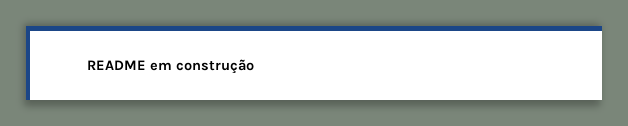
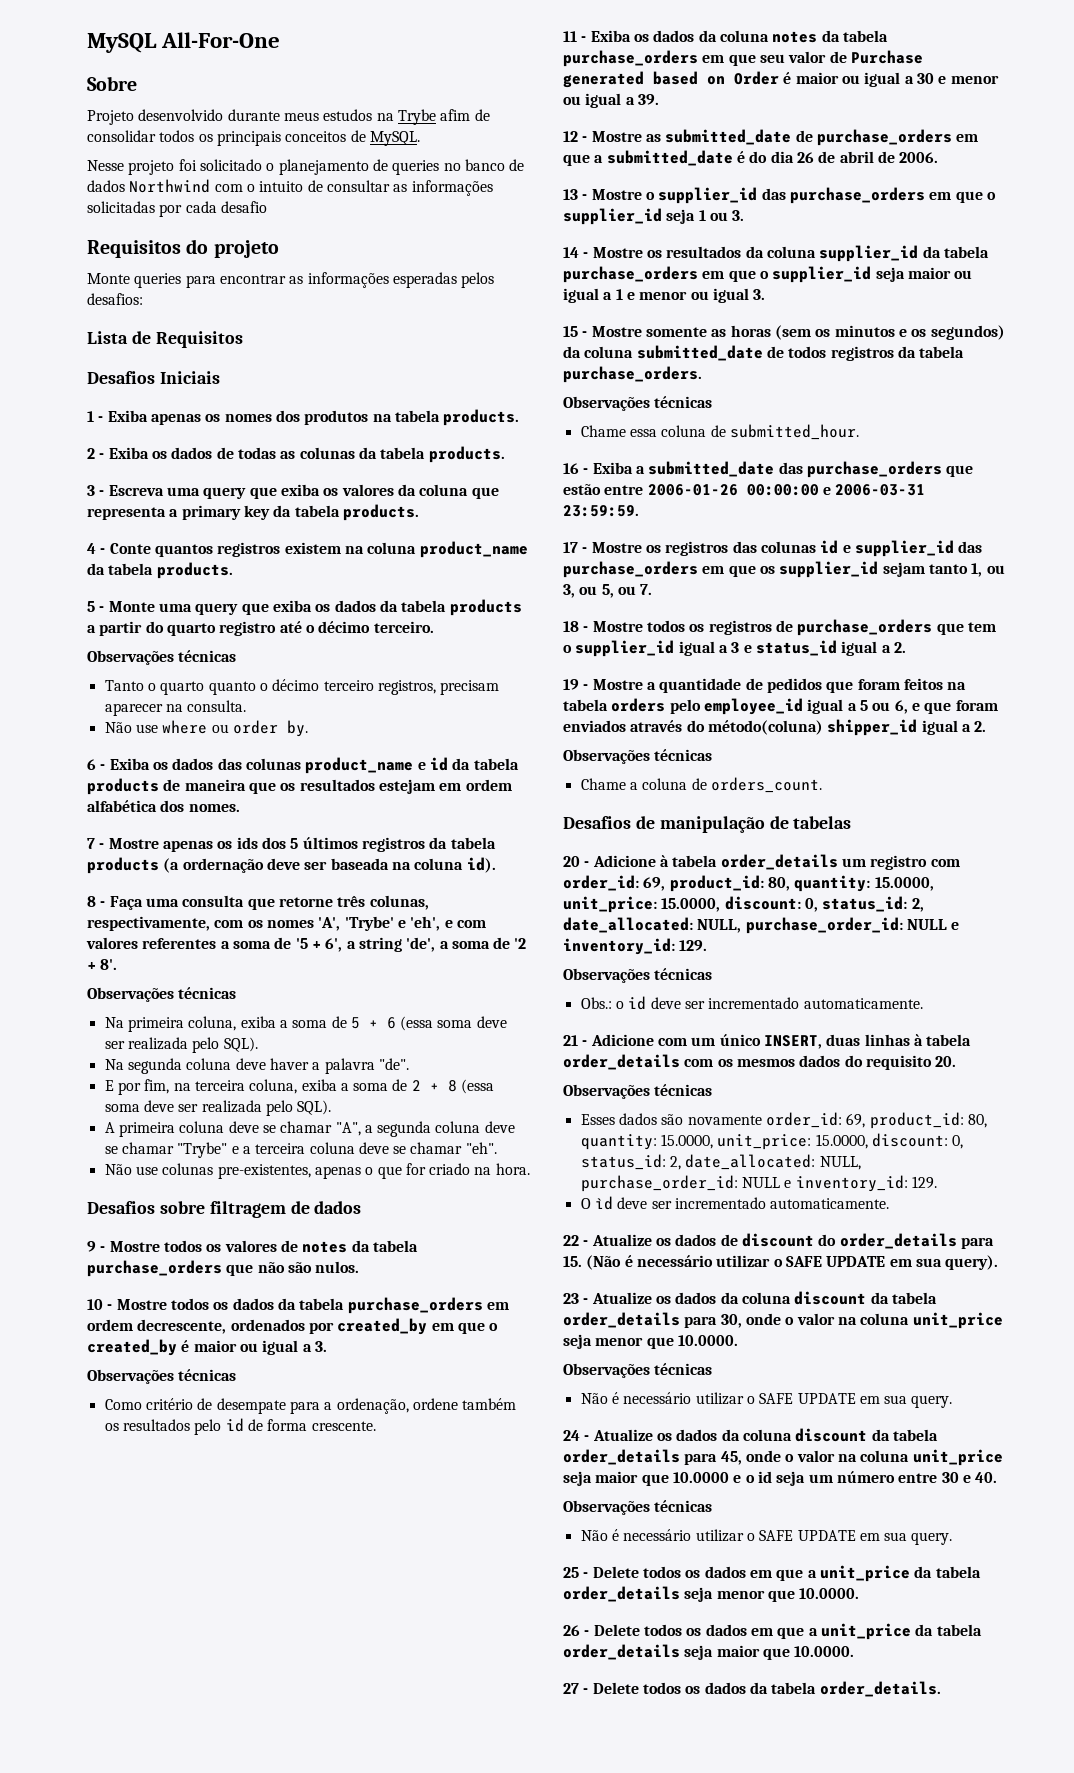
- README em construção
+ MySQL All-For-One
+ Sobre
+ Projeto desenvolvido durante meus estudos na Trybe afim de consolidar todos os principais conceitos de MySQL.
+ Nesse projeto foi solicitado o planejamento de queries no banco de dados Northwind com o intuito de consultar as informações solicitadas por cada desafio
+ Requisitos do projeto
+ Monte queries para encontrar as informações esperadas pelos desafios:
+ Lista de Requisitos
+ Desafios Iniciais
+ 1 - Exiba apenas os nomes dos produtos na tabela products.
+ 2 - Exiba os dados de todas as colunas da tabela products.
+ 3 - Escreva uma query que exiba os valores da coluna que representa a primary key da tabela products.
+ 4 - Conte quantos registros existem na coluna product_name da tabela products.
+ 5 - Monte uma query que exiba os dados da tabela products a partir do quarto registro até o décimo terceiro.
+ Observações técnicas
+ Tanto o quarto quanto o décimo terceiro registros, precisam aparecer na consulta.
+ Não use where ou order by.
+ 6 - Exiba os dados das colunas product_name e id da tabela products de maneira que os resultados estejam em ordem alfabética dos nomes.
+ 7 - Mostre apenas os ids dos 5 últimos registros da tabela products (a ordernação deve ser baseada na coluna id).
+ 8 - Faça uma consulta que retorne três colunas, respectivamente, com os nomes 'A', 'Trybe' e 'eh', e com valores referentes a soma de '5 + 6', a string 'de', a soma de '2 + 8'.
+ Observações técnicas
+ Na primeira coluna, exiba a soma de 5 + 6 (essa soma deve ser realizada pelo SQL).
+ Na segunda coluna deve haver a palavra "de".
+ E por fim, na terceira coluna, exiba a soma de 2 + 8 (essa soma deve ser realizada pelo SQL).
+ A primeira coluna deve se chamar "A", a segunda coluna deve se chamar "Trybe" e a terceira coluna deve se chamar "eh".
+ Não use colunas pre-existentes, apenas o que for criado na hora.
+ Desafios sobre filtragem de dados
+ 9 - Mostre todos os valores de notes da tabela purchase_orders que não são nulos.
+ 10 - Mostre todos os dados da tabela purchase_orders em ordem decrescente, ordenados por created_by em que o created_by é maior ou igual a 3.
+ Observações técnicas
+ Como critério de desempate para a ordenação, ordene também os resultados pelo id de forma crescente.
+ 11 - Exiba os dados da coluna notes da tabela purchase_orders em que seu valor de Purchase generated based on Order é maior ou igual a 30 e menor ou igual a 39.
+ 12 - Mostre as submitted_date de purchase_orders em que a submitted_date é do dia 26 de abril de 2006.
+ 13 - Mostre o supplier_id das purchase_orders em que o supplier_id seja 1 ou 3.
+ 14 - Mostre os resultados da coluna supplier_id da tabela purchase_orders em que o supplier_id seja maior ou igual a 1 e menor ou igual 3.
+ 15 - Mostre somente as horas (sem os minutos e os segundos) da coluna submitted_date de todos registros da tabela purchase_orders.
+ Observações técnicas
+ Chame essa coluna de submitted_hour.
+ 16 - Exiba a submitted_date das purchase_orders que estão entre 2006-01-26 00:00:00 e 2006-03-31 23:59:59.
+ 17 - Mostre os registros das colunas id e supplier_id das purchase_orders em que os supplier_id sejam tanto 1, ou 3, ou 5, ou 7.
+ 18 - Mostre todos os registros de purchase_orders que tem o supplier_id igual a 3 e status_id igual a 2.
+ 19 - Mostre a quantidade de pedidos que foram feitos na tabela orders pelo employee_id igual a 5 ou 6, e que foram enviados através do método(coluna) shipper_id igual a 2.
+ Observações técnicas
+ Chame a coluna de orders_count.
+ Desafios de manipulação de tabelas
+ 20 - Adicione à tabela order_details um registro com order_id: 69, product_id: 80, quantity: 15.0000, unit_price: 15.0000, discount: 0, status_id: 2, date_allocated: NULL, purchase_order_id: NULL e inventory_id: 129.
+ Observações técnicas
+ Obs.: o id deve ser incrementado automaticamente.
+ 21 - Adicione com um único INSERT, duas linhas à tabela order_details com os mesmos dados do requisito 20.
+ Observações técnicas
+ Esses dados são novamente order_id: 69, product_id: 80, quantity: 15.0000, unit_price: 15.0000, discount: 0, status_id: 2, date_allocated: NULL, purchase_order_id: NULL e inventory_id: 129.
+ O ìd deve ser incrementado automaticamente.
+ 22 - Atualize os dados de discount do order_details para 15. (Não é necessário utilizar o SAFE UPDATE em sua query).
+ 23 - Atualize os dados da coluna discount da tabela order_details para 30, onde o valor na coluna unit_price seja menor que 10.0000.
+ Observações técnicas
+ Não é necessário utilizar o SAFE UPDATE em sua query.
+ 24 - Atualize os dados da coluna discount da tabela order_details para 45, onde o valor na coluna unit_price seja maior que 10.0000 e o id seja um número entre 30 e 40.
+ Observações técnicas
+ Não é necessário utilizar o SAFE UPDATE em sua query.
+ 25 - Delete todos os dados em que a unit_price da tabela order_details seja menor que 10.0000.
+ 26 - Delete todos os dados em que a unit_price da tabela order_details seja maior que 10.0000.
+ 27 - Delete todos os dados da tabela order_details.

